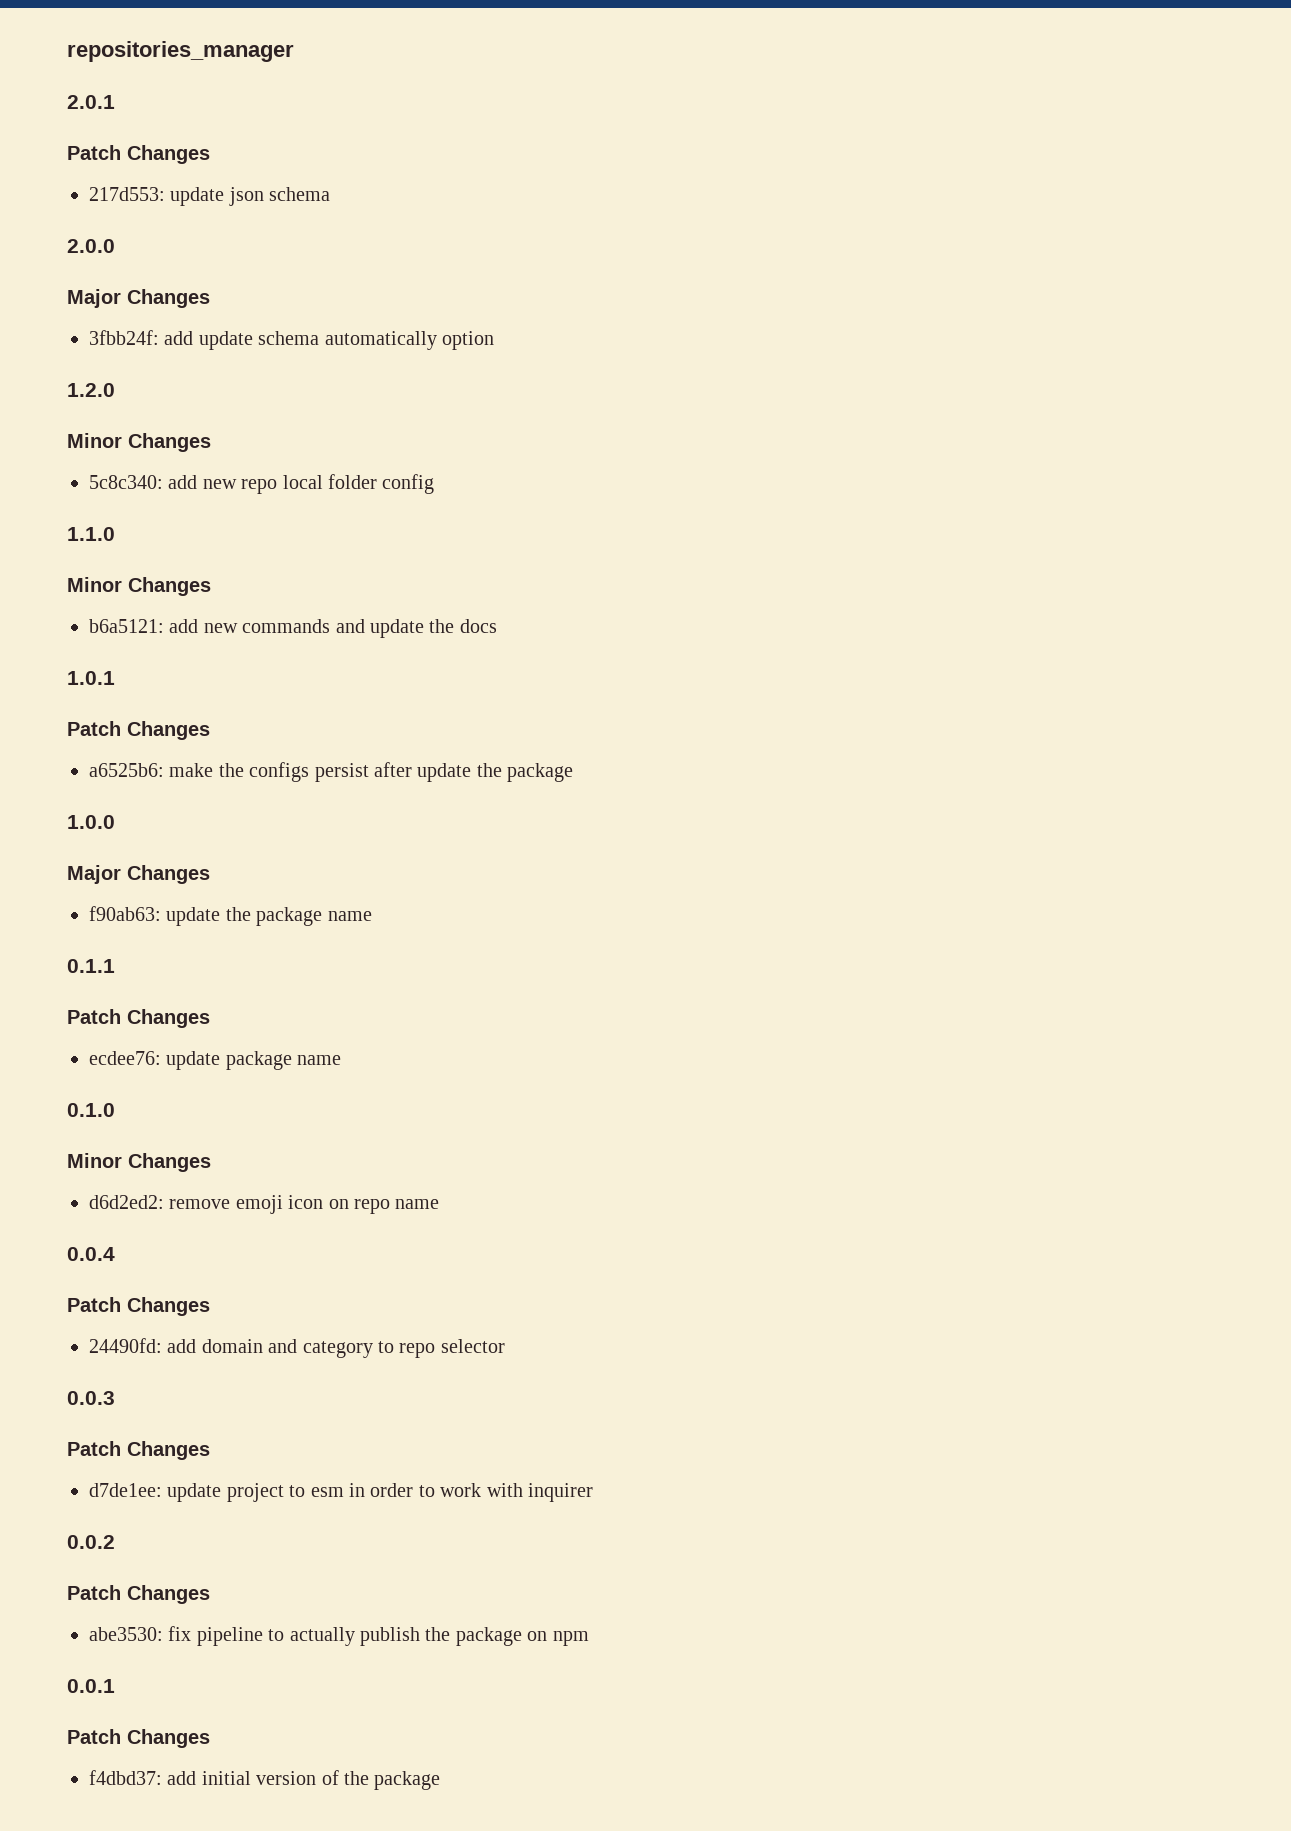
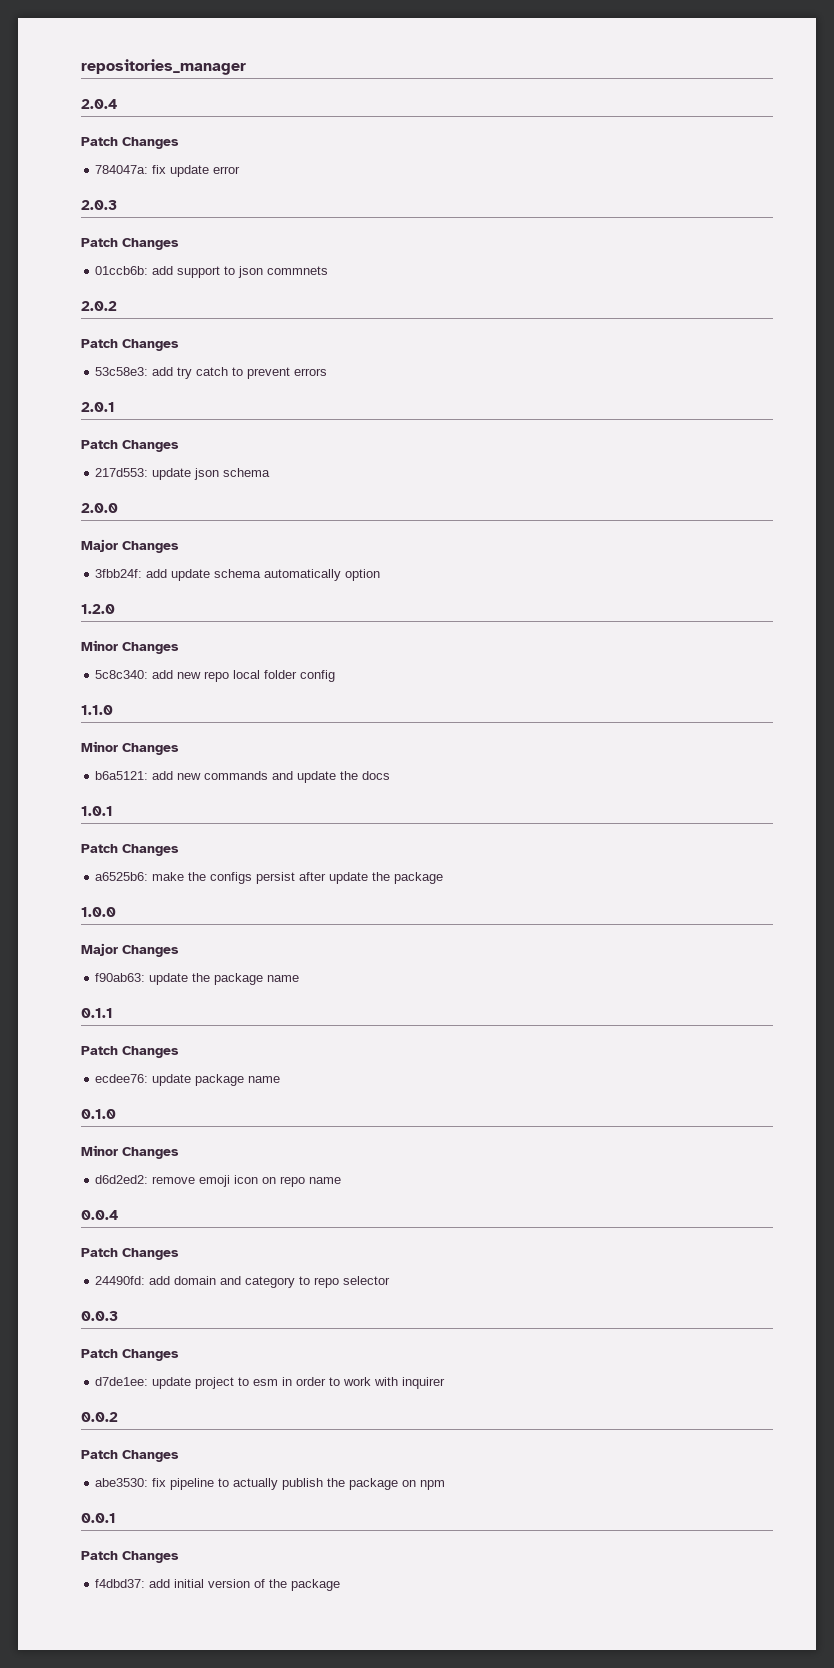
+ 2.0.4
+ Patch Changes
+ 784047a: fix update error
+ 2.0.3
+ Patch Changes
+ 01ccb6b: add support to json commnets
+ 2.0.2
+ Patch Changes
+ 53c58e3: add try catch to prevent errors

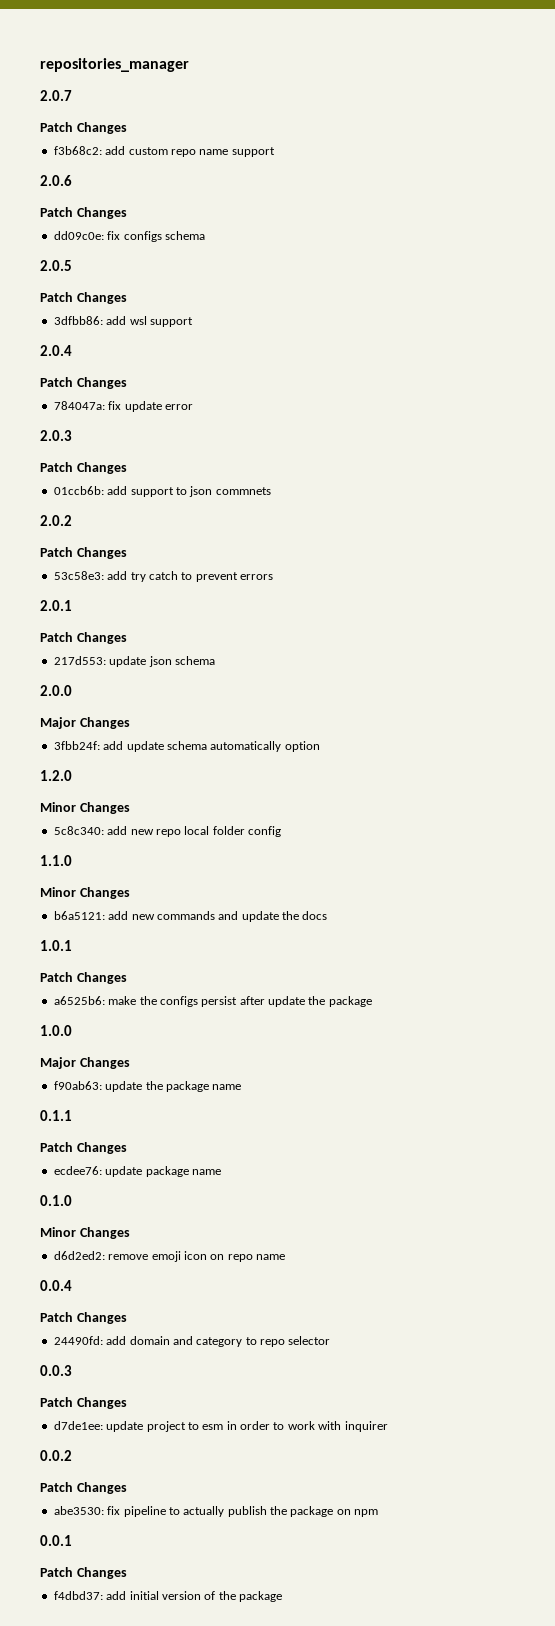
+ 2.0.7
+ Patch Changes
+ f3b68c2: add custom repo name support
+ 2.0.6
+ Patch Changes
+ dd09c0e: fix configs schema
+ 2.0.5
+ Patch Changes
+ 3dfbb86: add wsl support

